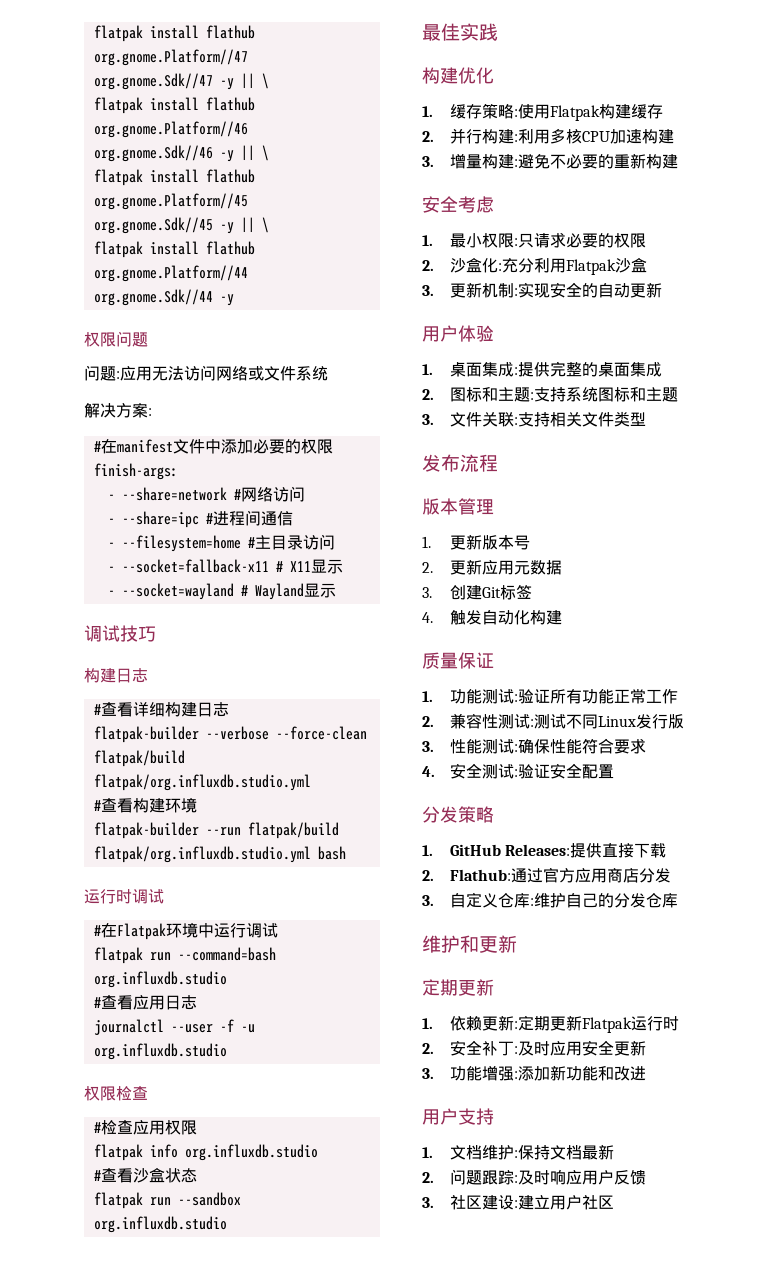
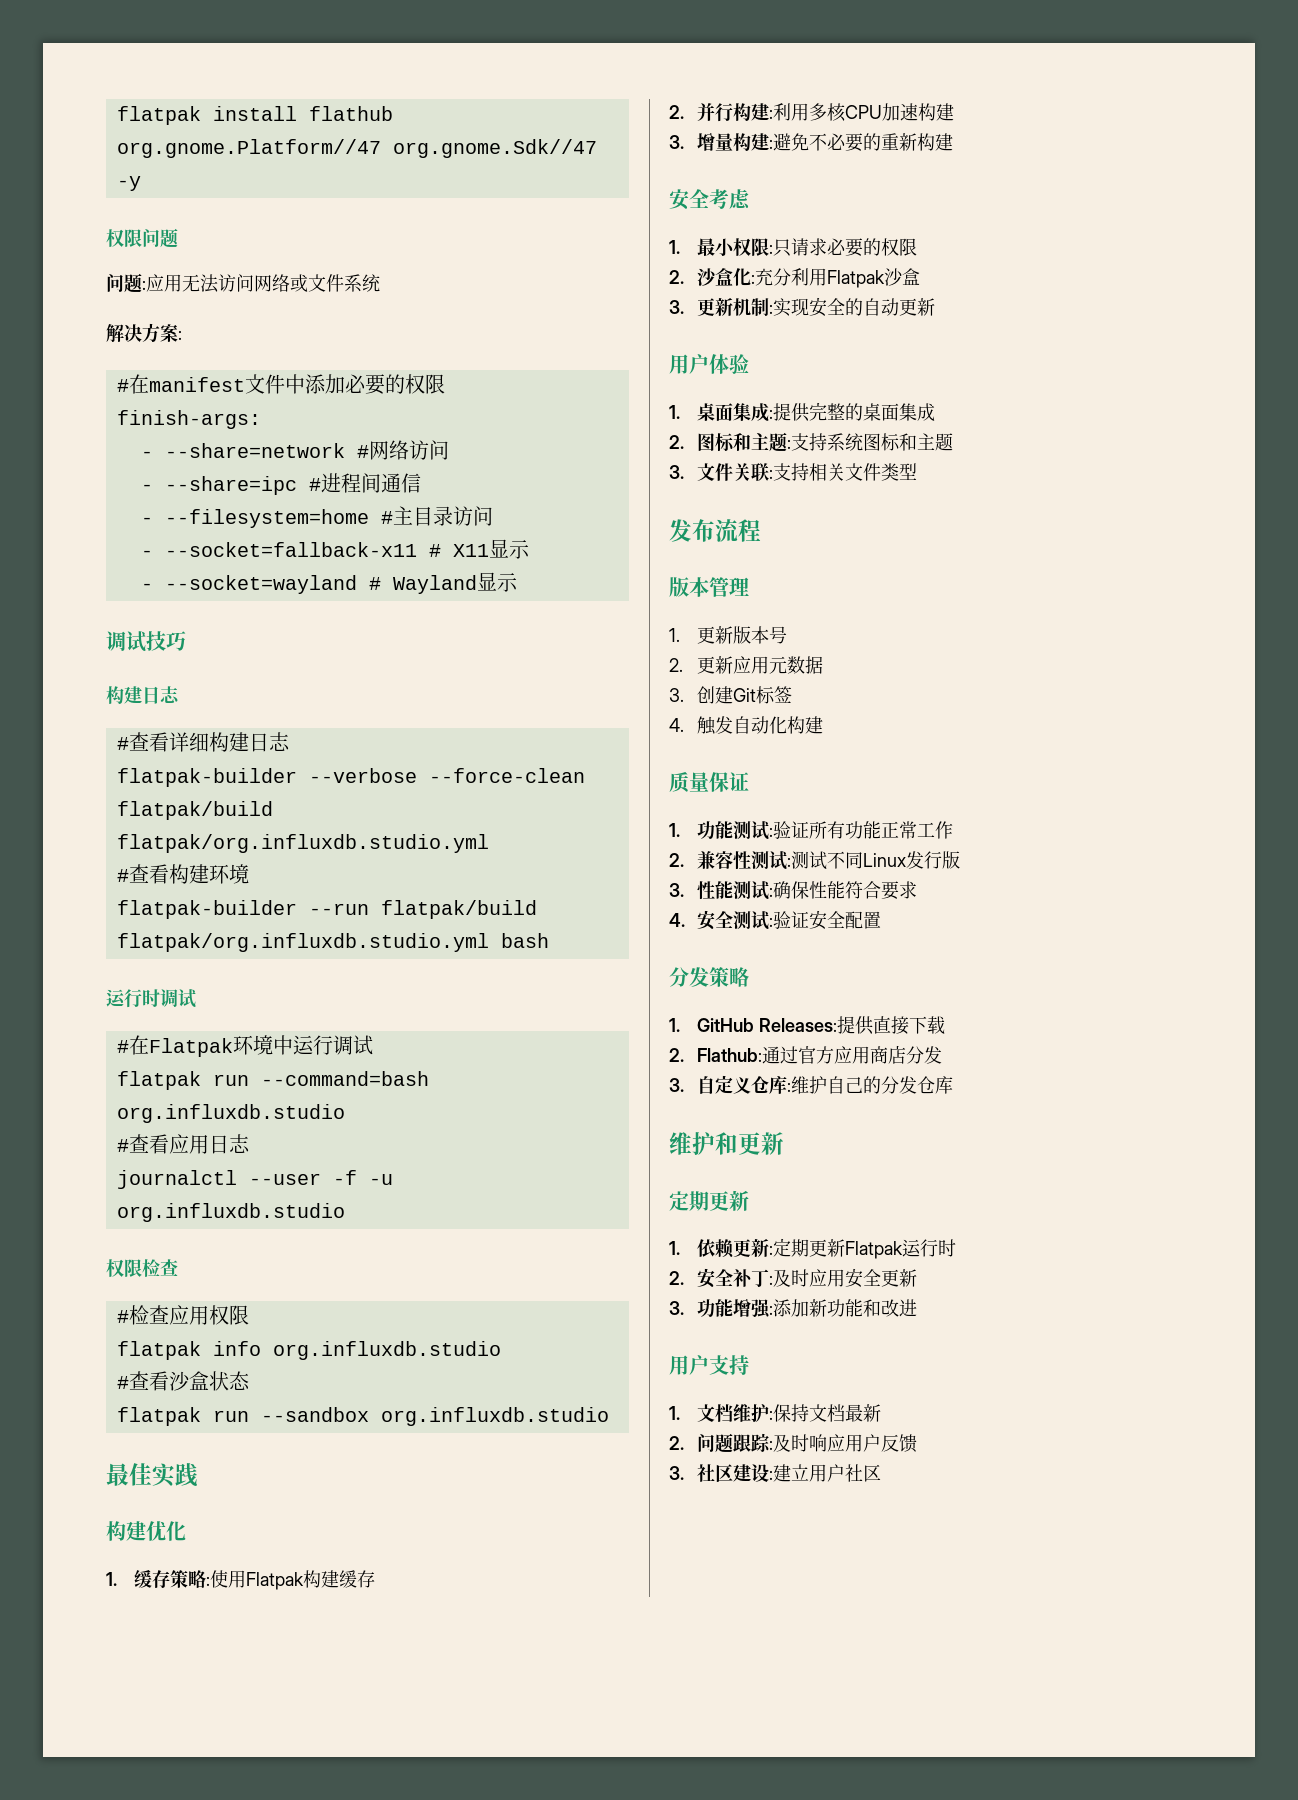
- flatpak install flathub org.gnome.Platform//47 org.gnome.Sdk//47 -y || \
- flatpak install flathub org.gnome.Platform//46 org.gnome.Sdk//46 -y || \
- flatpak install flathub org.gnome.Platform//45 org.gnome.Sdk//45 -y || \
- flatpak install flathub org.gnome.Platform//44 org.gnome.Sdk//44 -y
+ flatpak install flathub org.gnome.Platform//47 org.gnome.Sdk//47 -y

